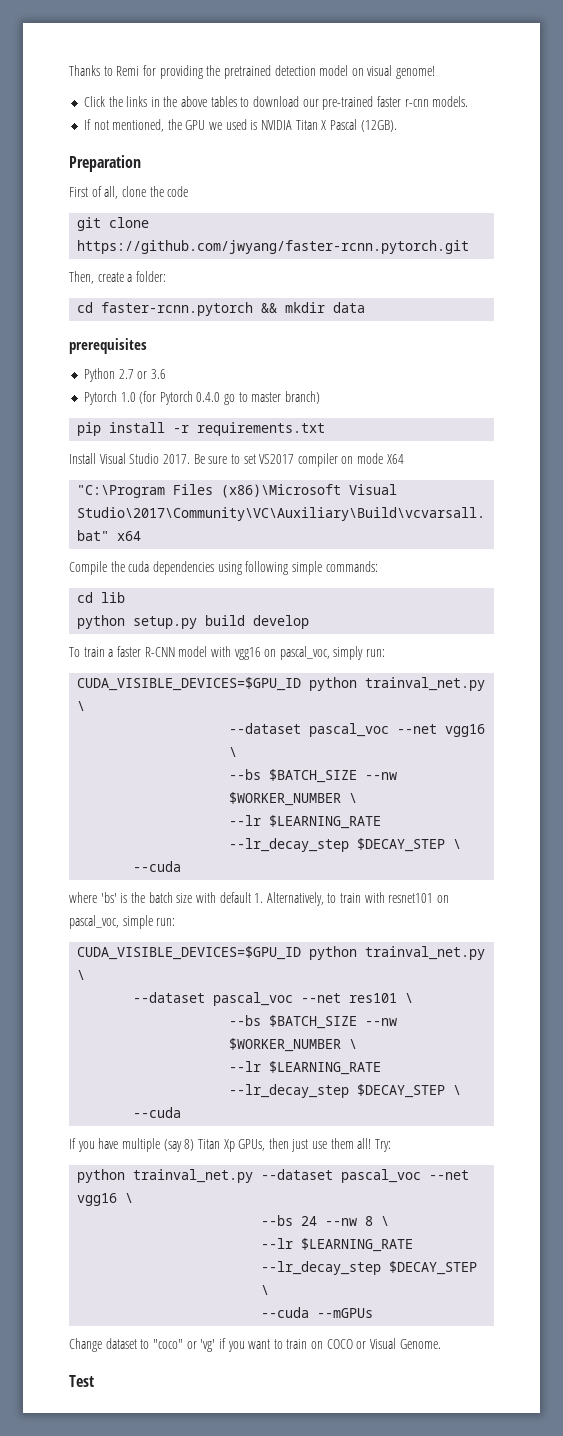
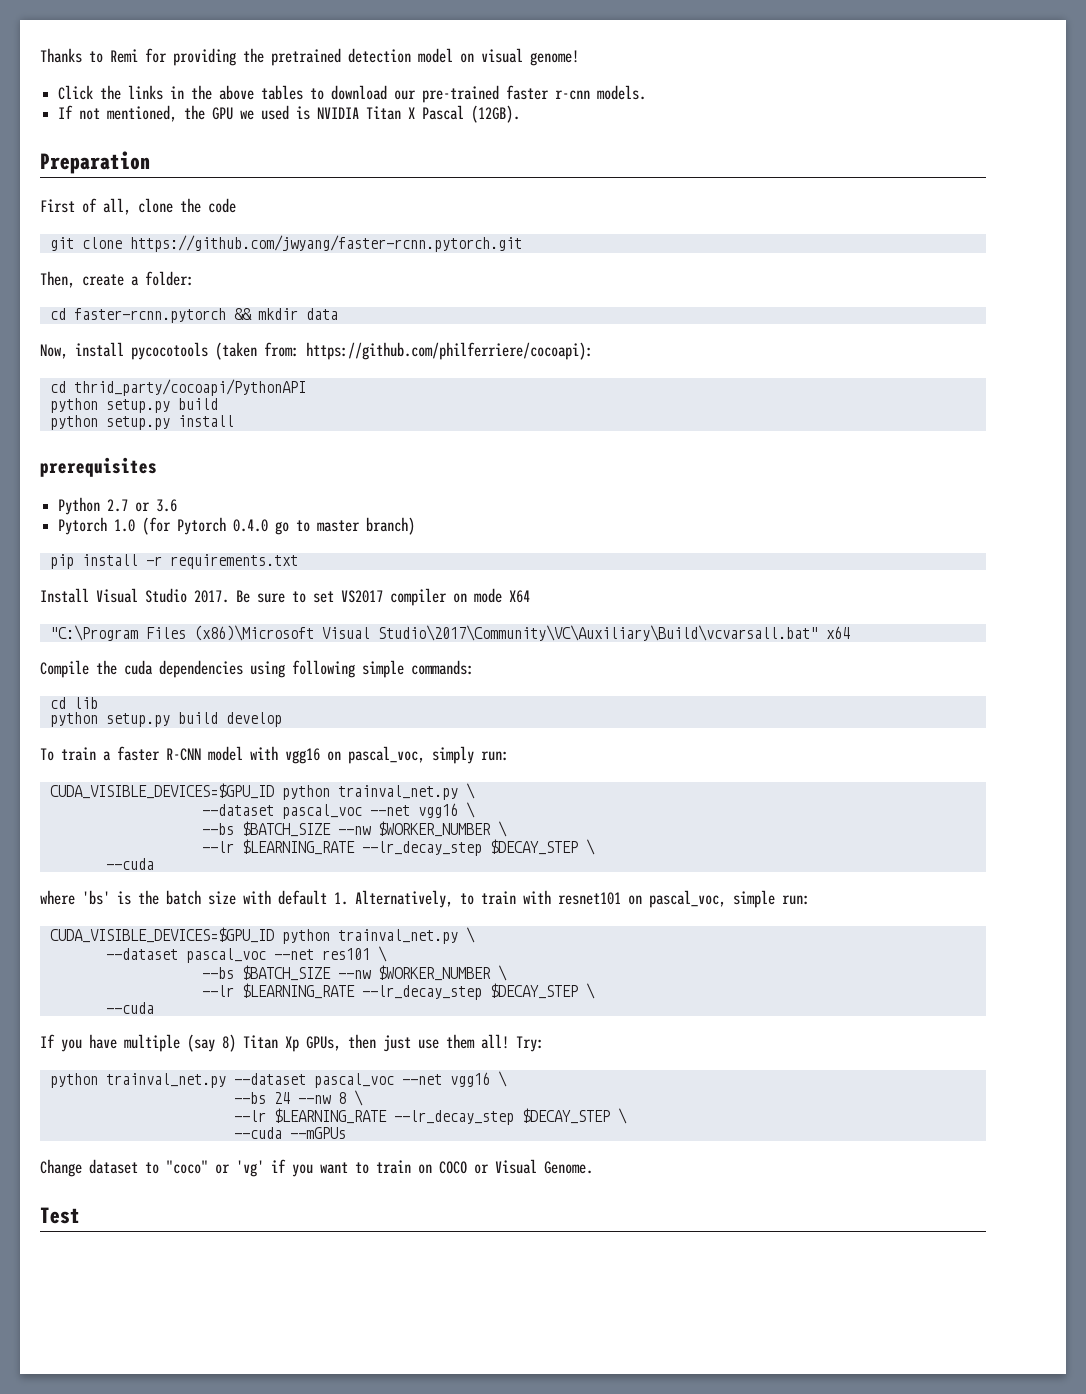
+ Now, install pycocotools (taken from: https://github.com/philferriere/cocoapi):
+ cd thrid_party/cocoapi/PythonAPI
+ python setup.py build
+ python setup.py install

